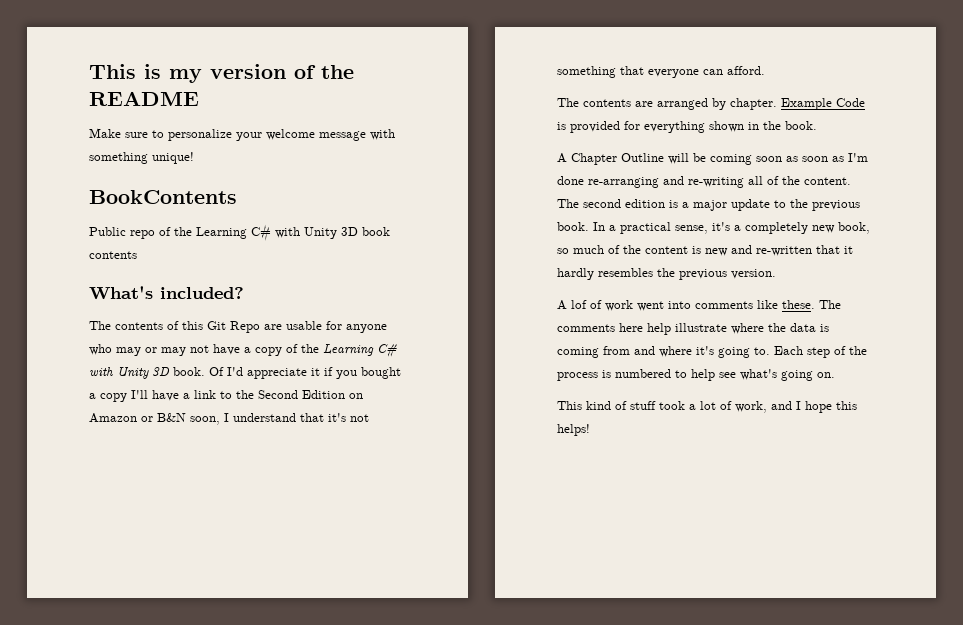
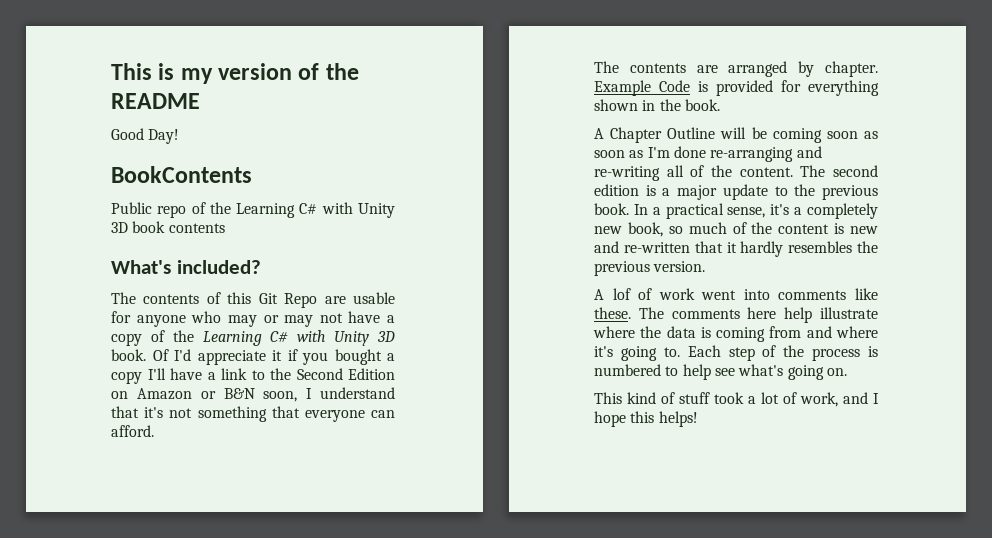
- Make sure to personalize your welcome message with something unique!
+ Good Day!

